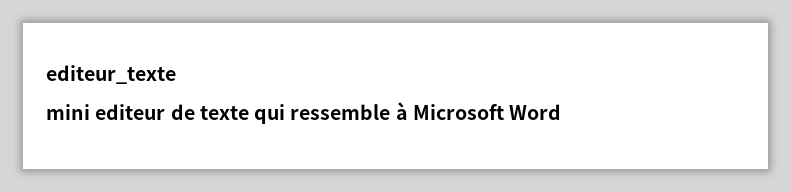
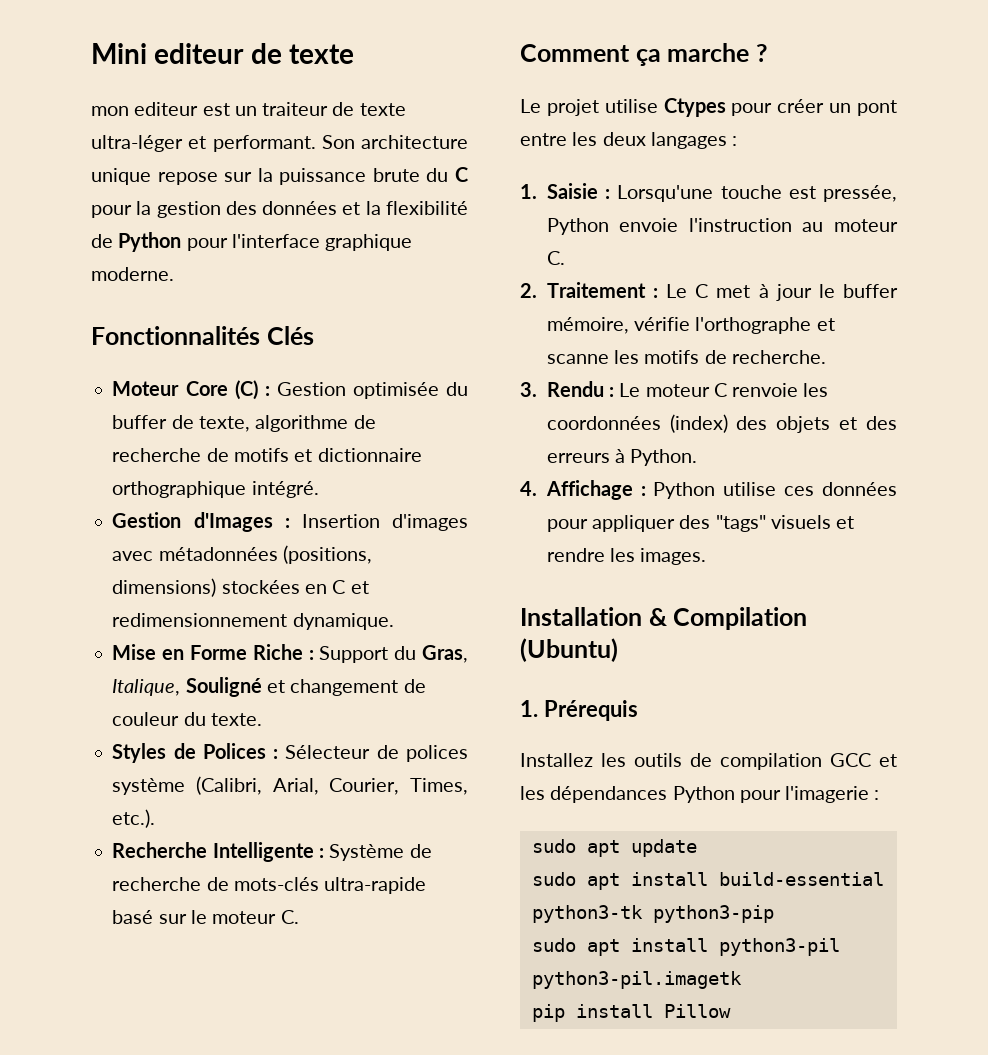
- editeur_texte
- mini editeur de texte qui ressemble à Microsoft Word
+ Mini editeur de texte
+ mon editeur est un traiteur de texte ultra-léger et performant. Son architecture unique repose sur la puissance brute du C pour la gestion des données et la flexibilité de Python pour l'interface graphique moderne.
+ Fonctionnalités Clés
+ Moteur Core (C) : Gestion optimisée du buffer de texte, algorithme de recherche de motifs et dictionnaire orthographique intégré.
+ Gestion d'Images : Insertion d'images avec métadonnées (positions, dimensions) stockées en C et redimensionnement dynamique.
+ Mise en Forme Riche : Support du Gras, Italique, Souligné et changement de couleur du texte.
+ Styles de Polices : Sélecteur de polices système (Calibri, Arial, Courier, Times, etc.).
+ Recherche Intelligente : Système de recherche de mots-clés ultra-rapide basé sur le moteur C.
+ Comment ça marche ?
+ Le projet utilise Ctypes pour créer un pont entre les deux langages :
+ 1. Saisie : Lorsqu'une touche est pressée, Python envoie l'instruction au moteur C.
+ 2. Traitement : Le C met à jour le buffer mémoire, vérifie l'orthographe et scanne les motifs de recherche.
+ 3. Rendu : Le moteur C renvoie les coordonnées (index) des objets et des erreurs à Python.
+ 4. Affichage : Python utilise ces données pour appliquer des "tags" visuels et rendre les images.
+ Installation & Compilation (Ubuntu)
+ 1. Prérequis
+ Installez les outils de compilation GCC et les dépendances Python pour l'imagerie :
+ sudo apt update
+ sudo apt install build-essential python3-tk python3-pip
+ sudo apt install python3-pil python3-pil.imagetk
+ pip install Pillow

